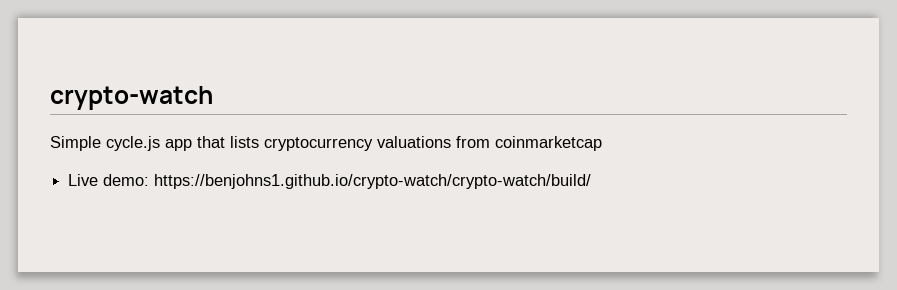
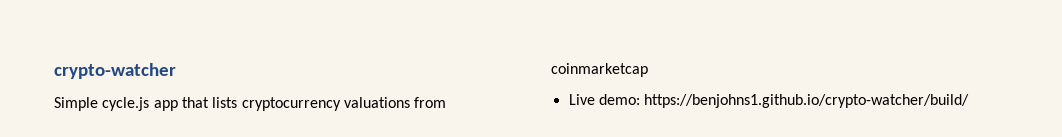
- crypto-watch
+ crypto-watcher
- Live demo: https://benjohns1.github.io/crypto-watch/crypto-watch/build/
+ Live demo: https://benjohns1.github.io/crypto-watcher/build/

